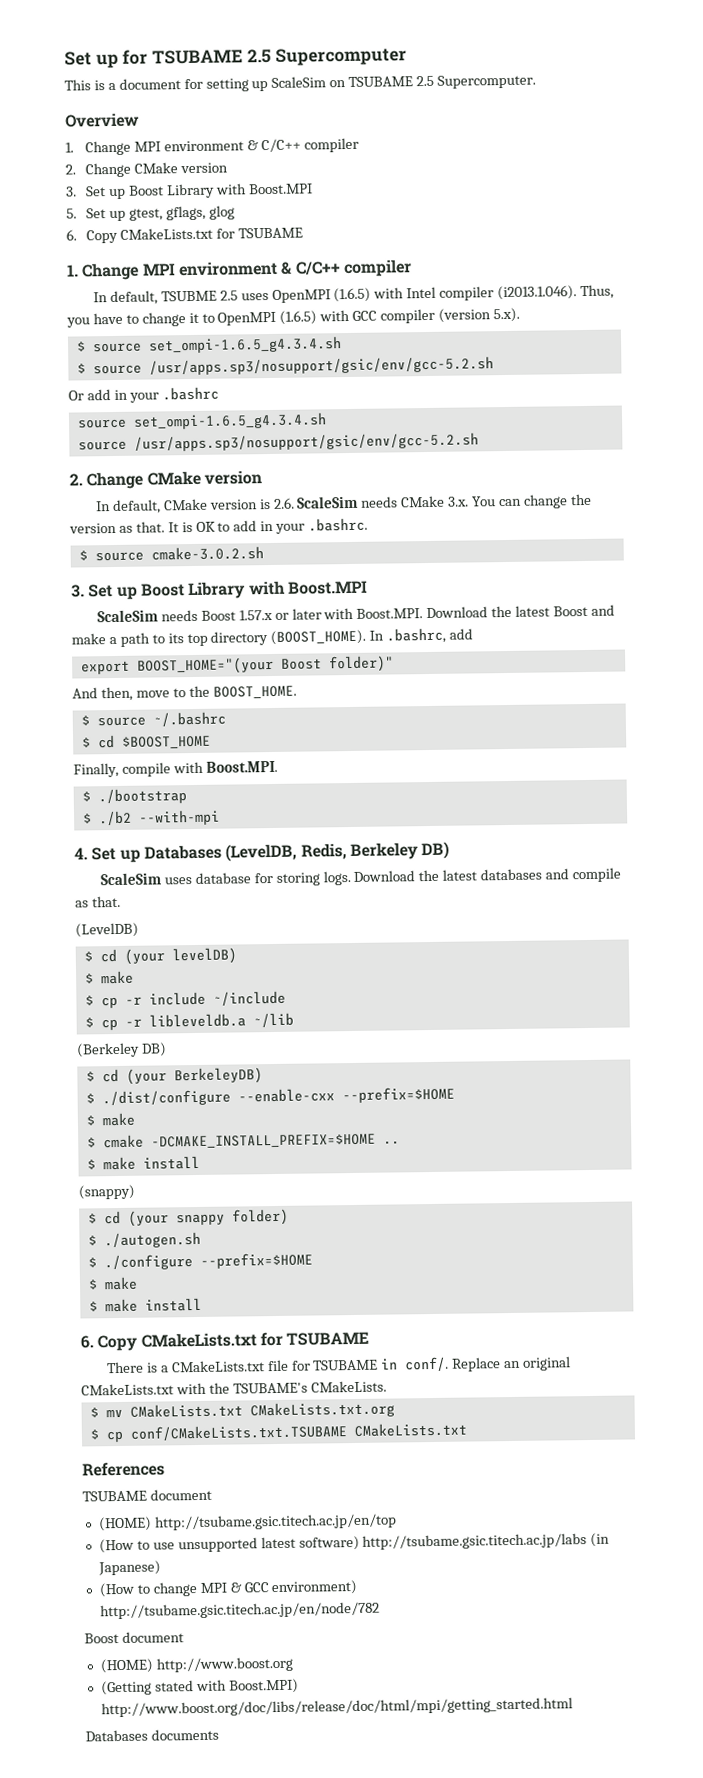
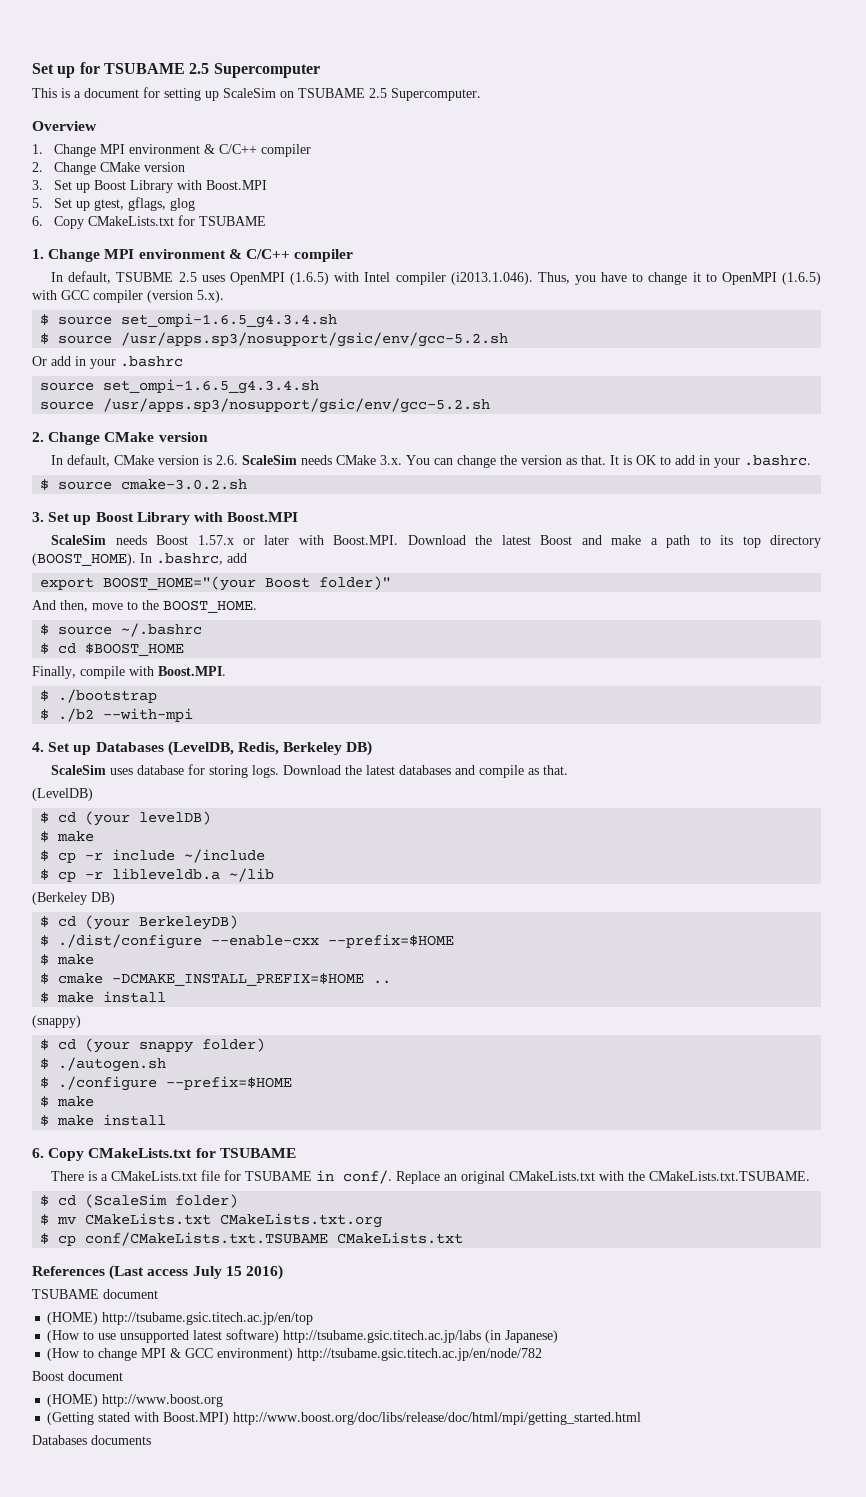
- Replace an original CMakeLists.txt with the TSUBAME's CMakeLists.
+ Replace an original CMakeLists.txt with the CMakeLists.txt.TSUBAME.
+ $ cd (ScaleSim folder)
- References
+ References (Last access July 15 2016)

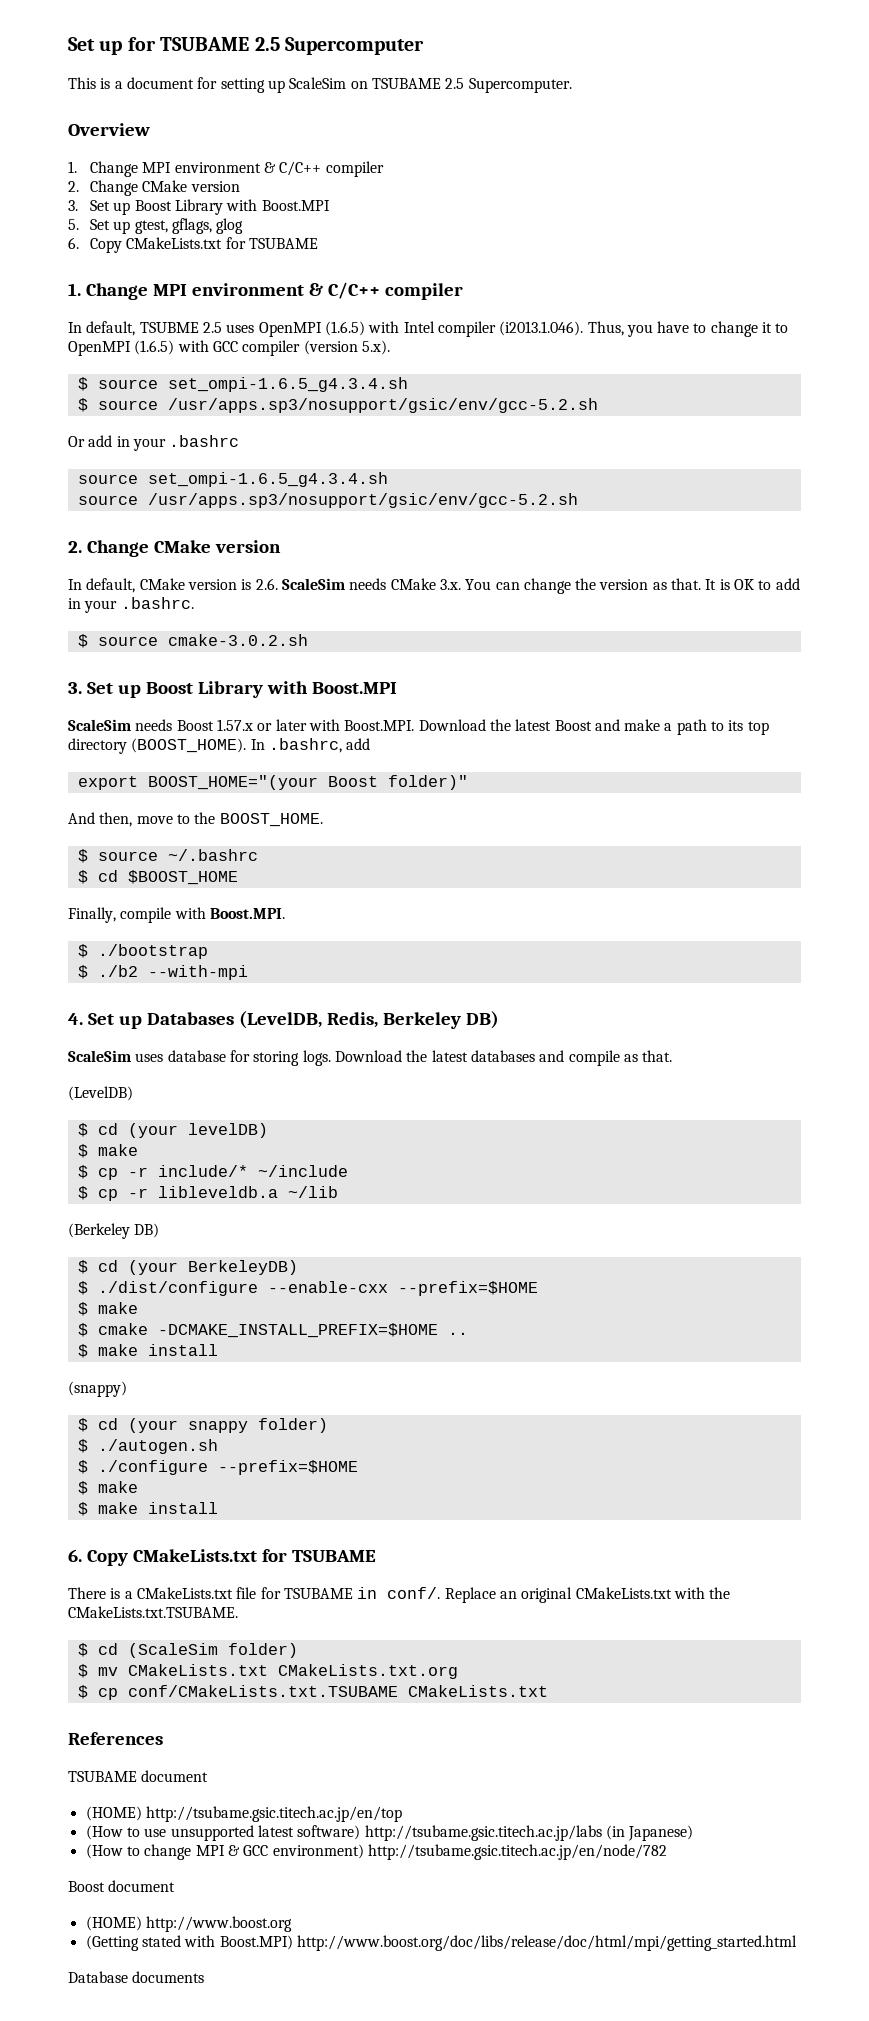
- $ cp -r include ~/include
+ $ cp -r include/* ~/include
- References (Last access July 15 2016)
+ References
- Databases documents
+ Database documents

